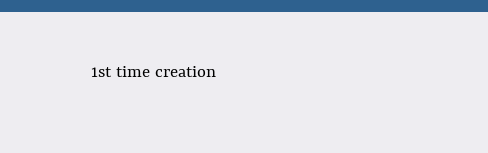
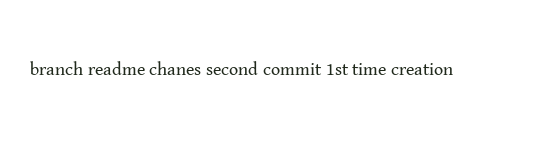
- 1st time creation
+ branch readme chanes second commit 1st time creation

